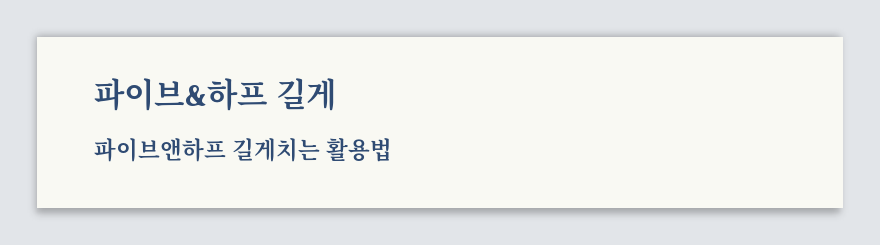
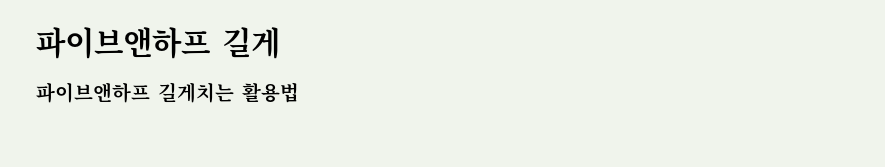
- 파이브&하프 길게
+ 파이브앤하프 길게

